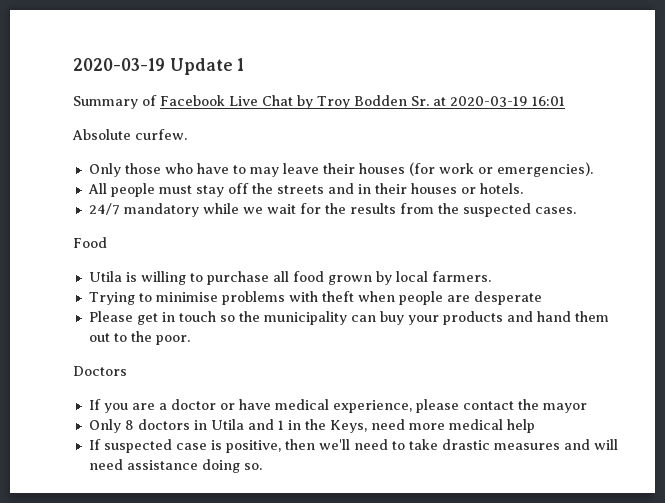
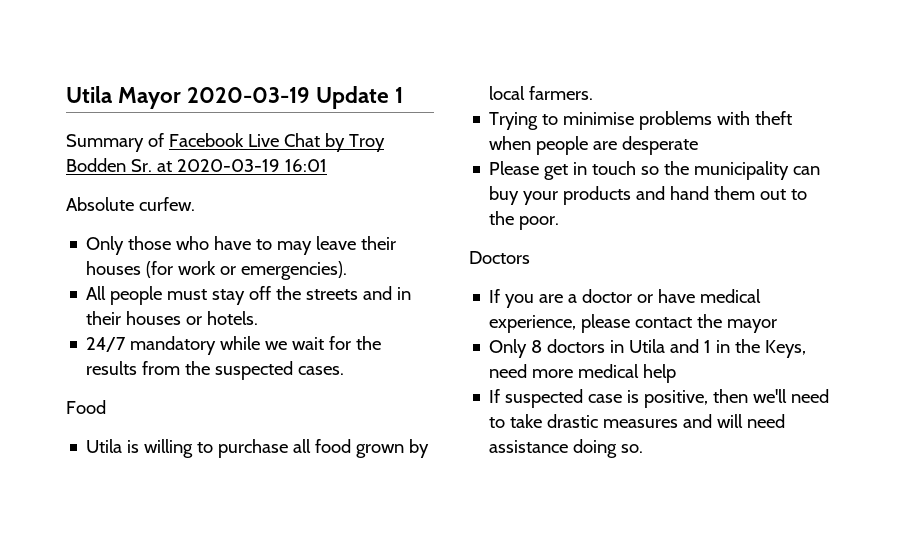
- 2020-03-19 Update 1
+ Utila Mayor 2020-03-19 Update 1

